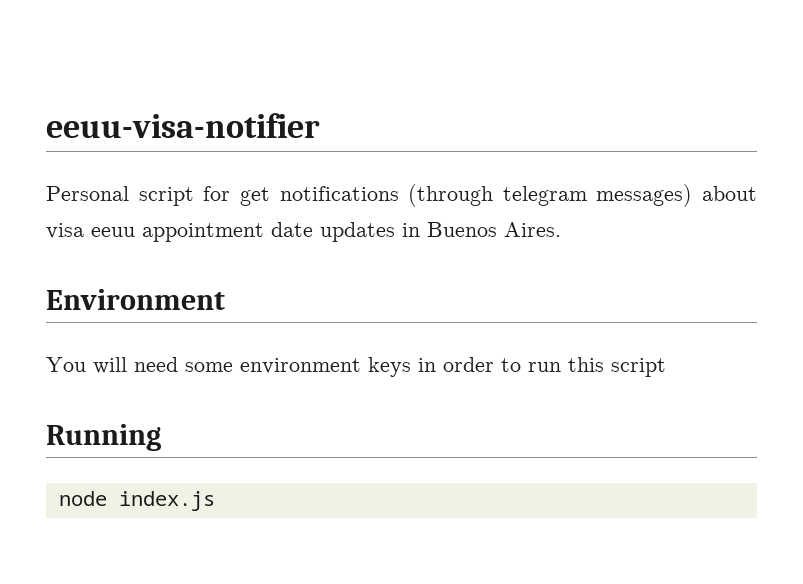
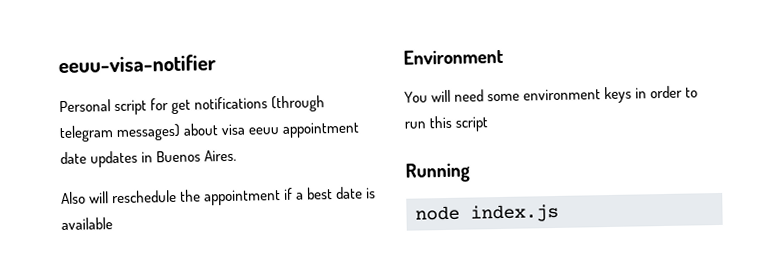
+ Also will reschedule the appointment if a best date is available

